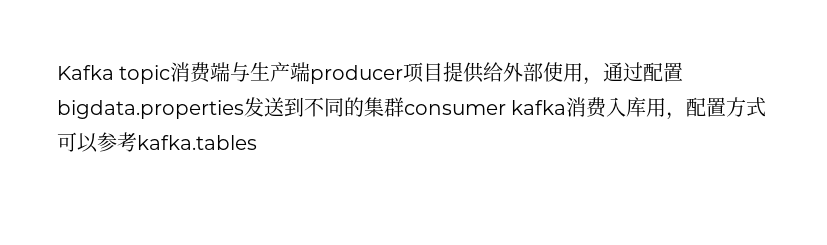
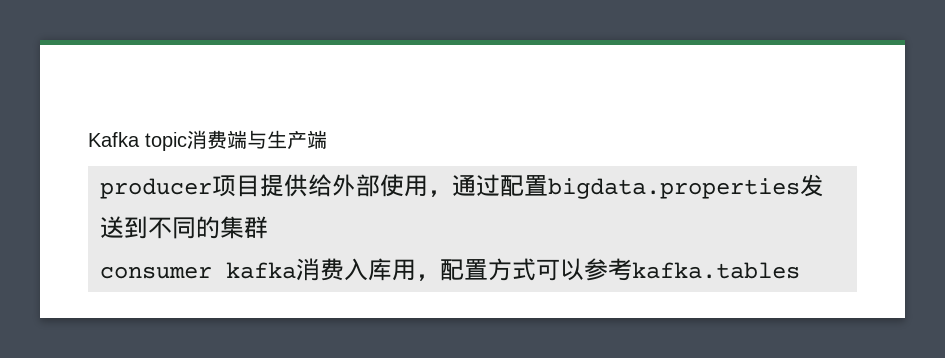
- Kafka topic消费端与生产端producer项目提供给外部使用，通过配置bigdata.properties发送到不同的集群consumer kafka消费入库用，配置方式可以参考kafka.tables
+ Kafka topic消费端与生产端
+ producer项目提供给外部使用，通过配置bigdata.properties发送到不同的集群
+ consumer kafka消费入库用，配置方式可以参考kafka.tables

